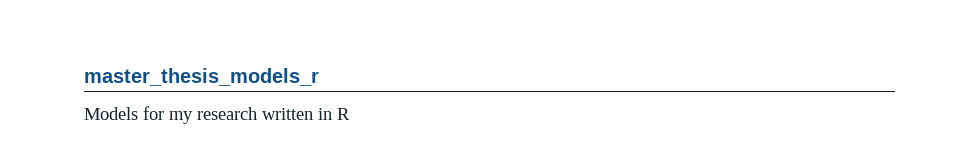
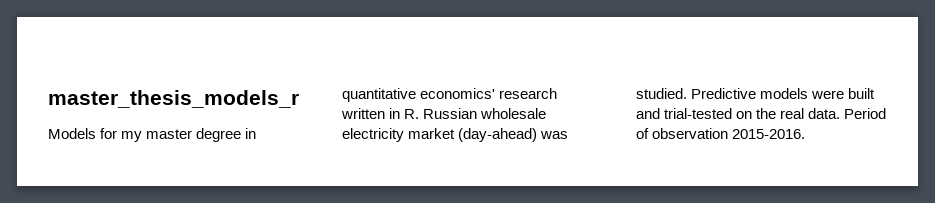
- Models for my research written in R
+ Models for my master degree in quantitative economics' research written in R. Russian wholesale electricity market (day-ahead) was studied. Predictive models were built and trial-tested on the real data. Period of observation 2015-2016.

